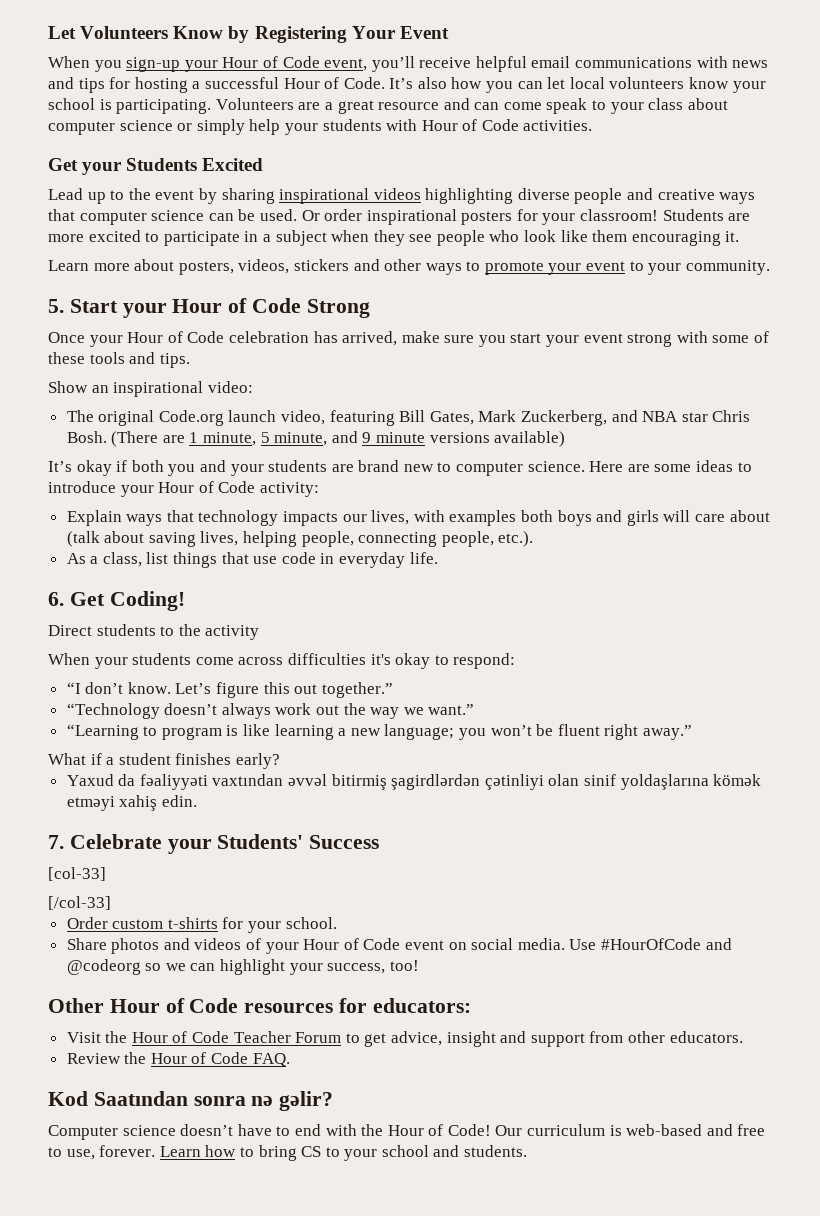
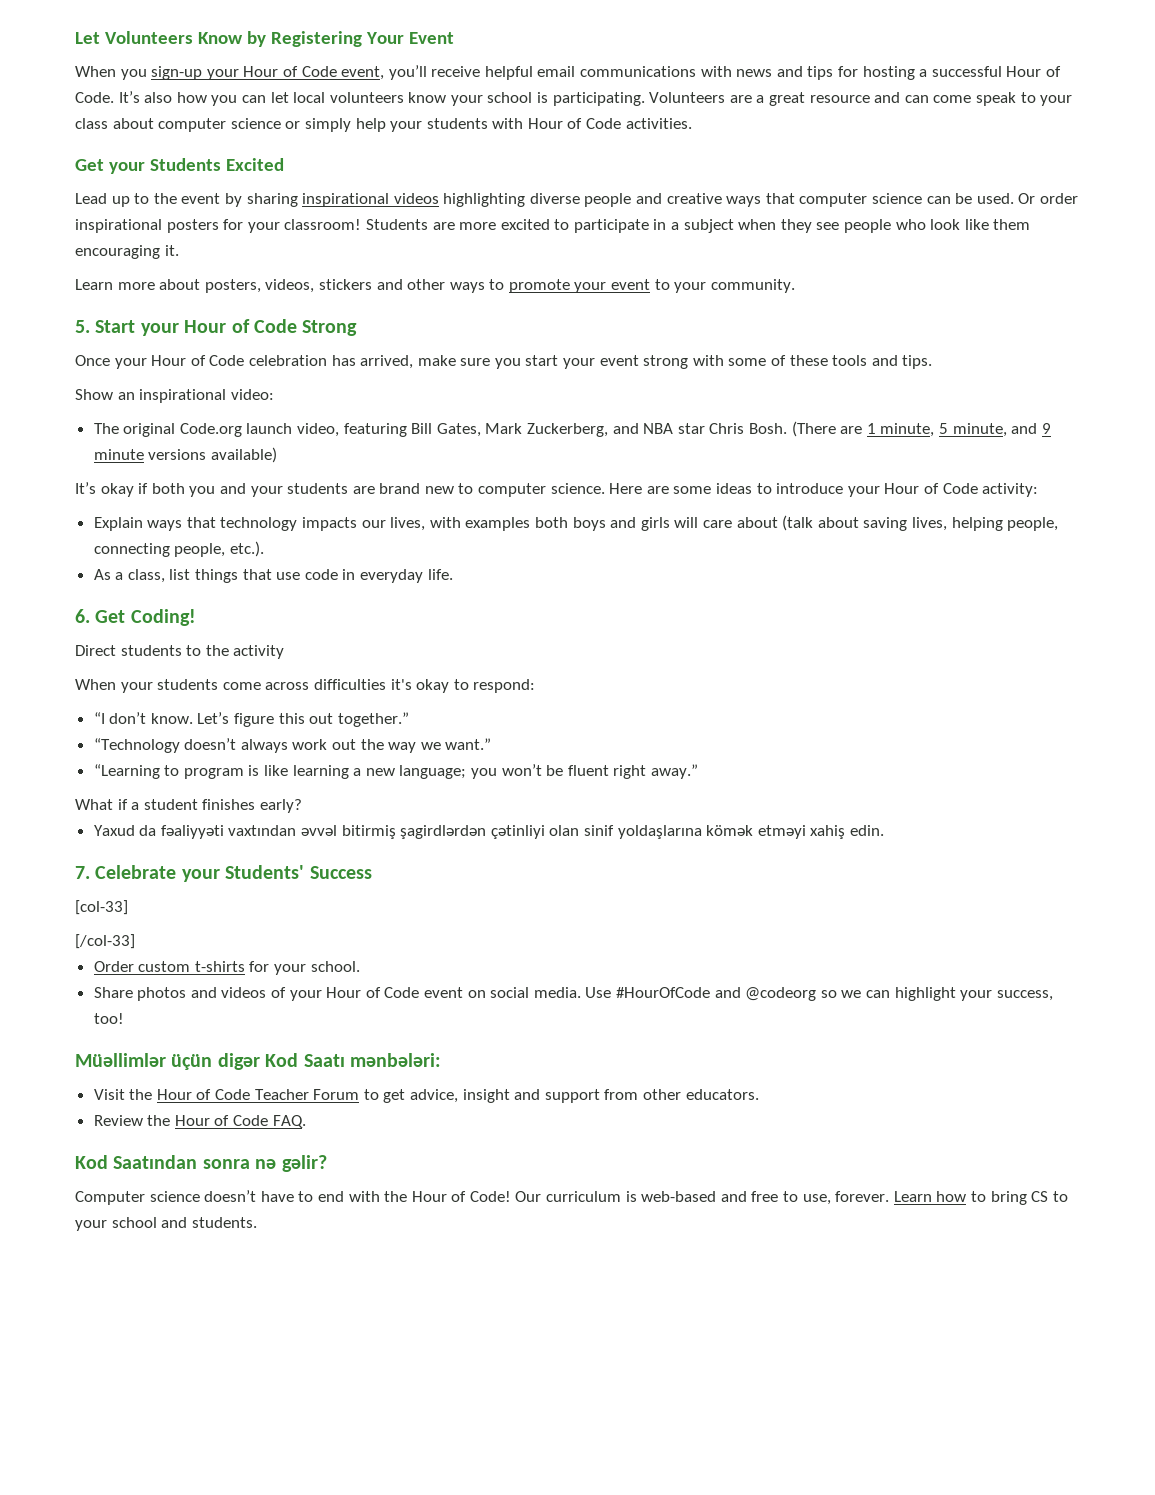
- Other Hour of Code resources for educators:
+ Müəllimlər üçün digər Kod Saatı mənbələri:

